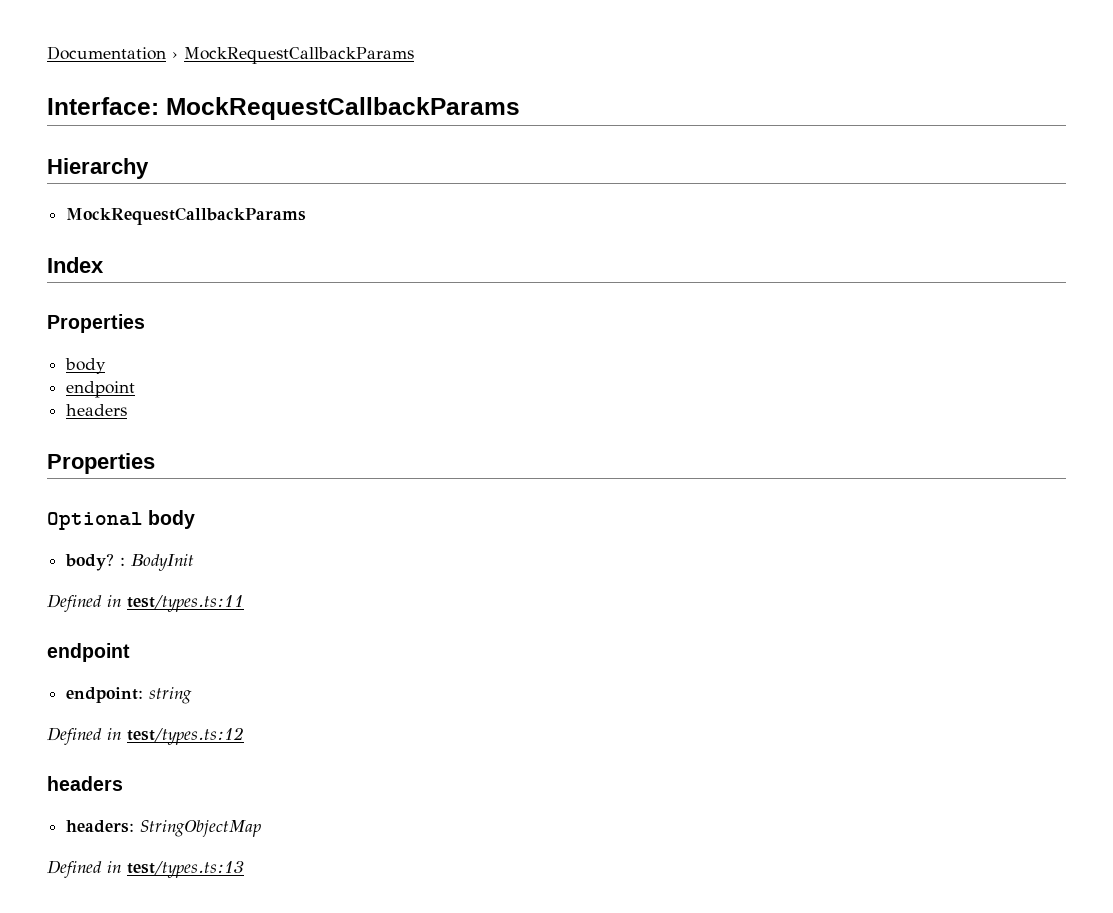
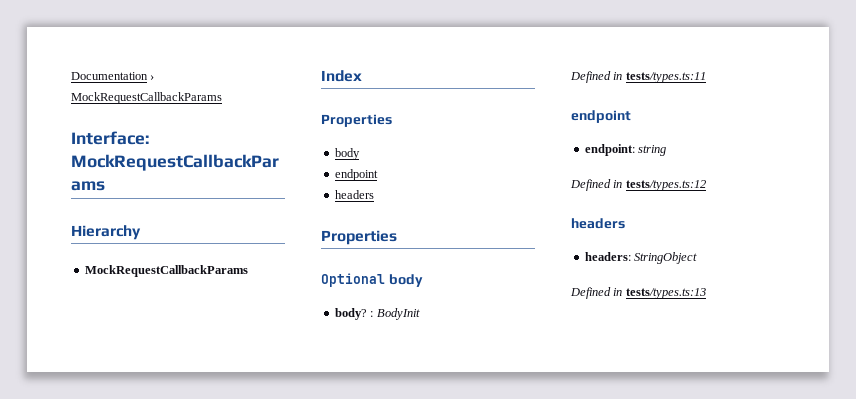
- Defined in test/types.ts:11
+ Defined in tests/types.ts:11
- Defined in test/types.ts:12
+ Defined in tests/types.ts:12
- headers: StringObjectMap
- Defined in test/types.ts:13
+ headers: StringObject
+ Defined in tests/types.ts:13

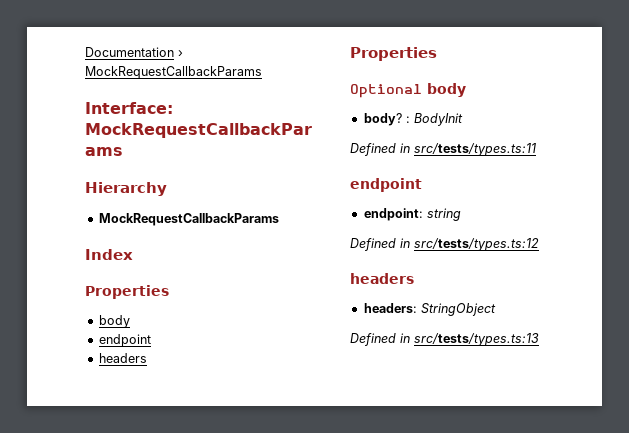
- Defined in tests/types.ts:11
+ Defined in src/tests/types.ts:11
- Defined in tests/types.ts:12
+ Defined in src/tests/types.ts:12
- Defined in tests/types.ts:13
+ Defined in src/tests/types.ts:13

